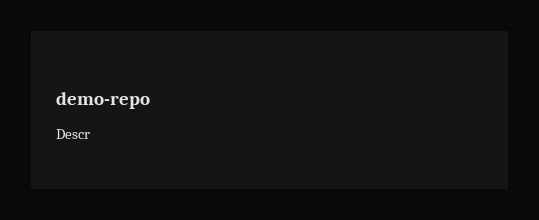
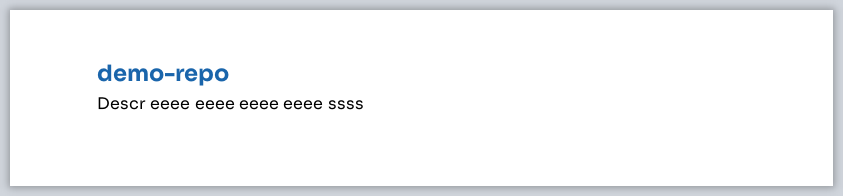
- Descr
+ Descr eeee eeee eeee eeee ssss

